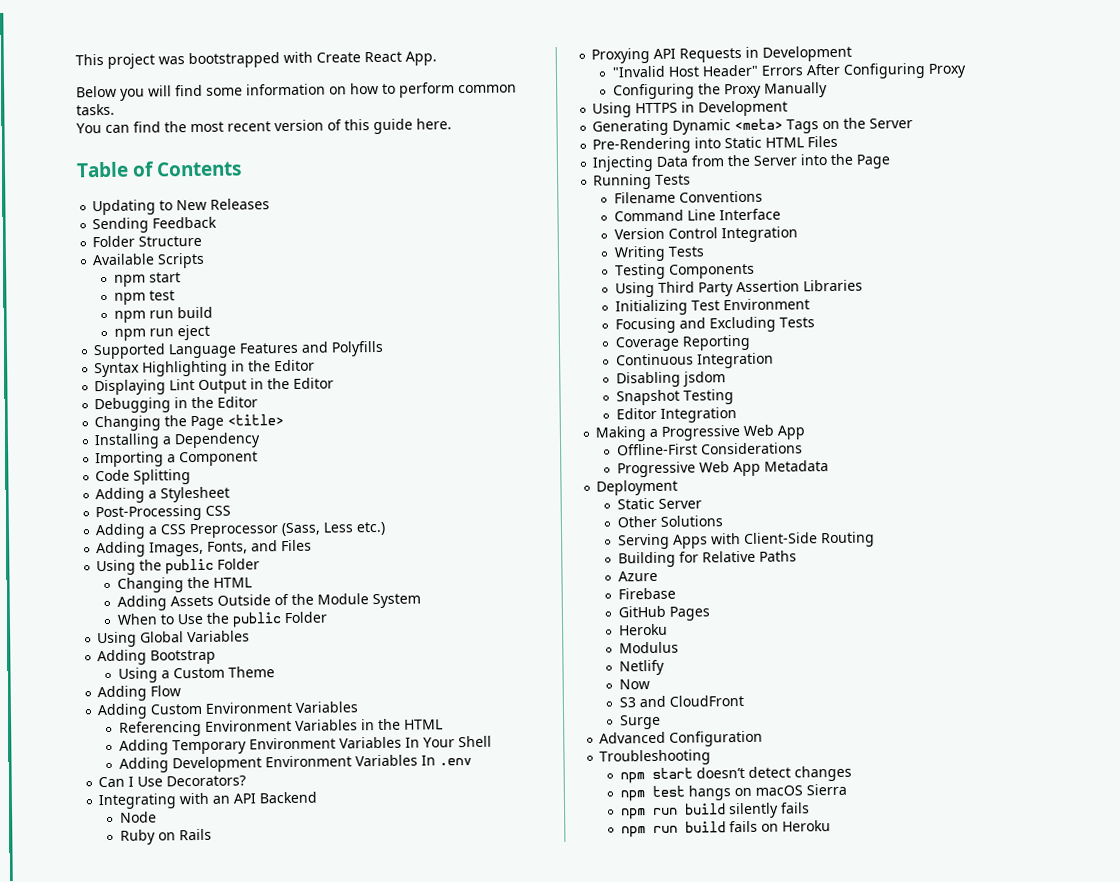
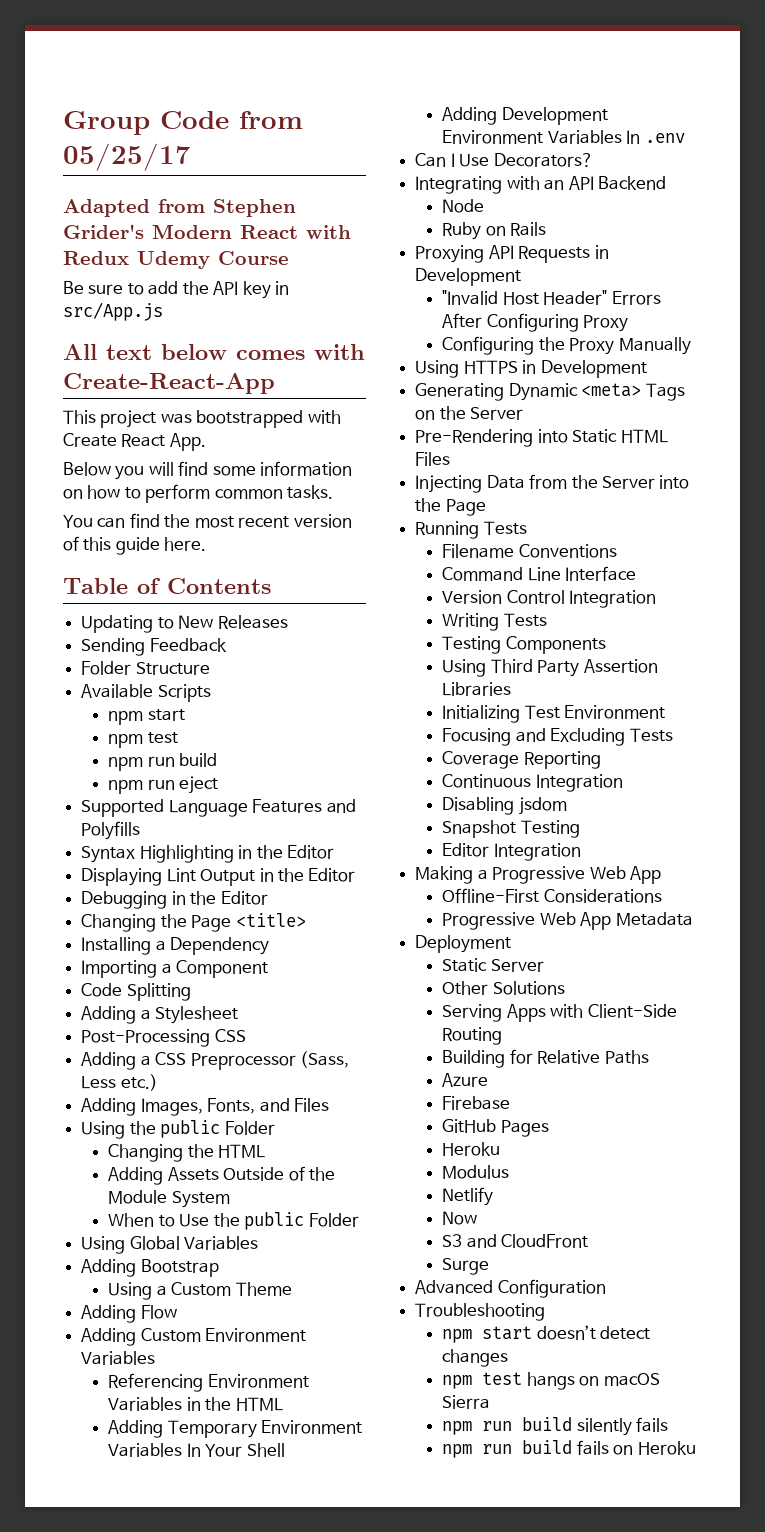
+ Group Code from 05/25/17
+ Adapted from Stephen Grider's Modern React with Redux Udemy Course
+ Be sure to add the API key in src/App.js
+ All text below comes with Create-React-App

